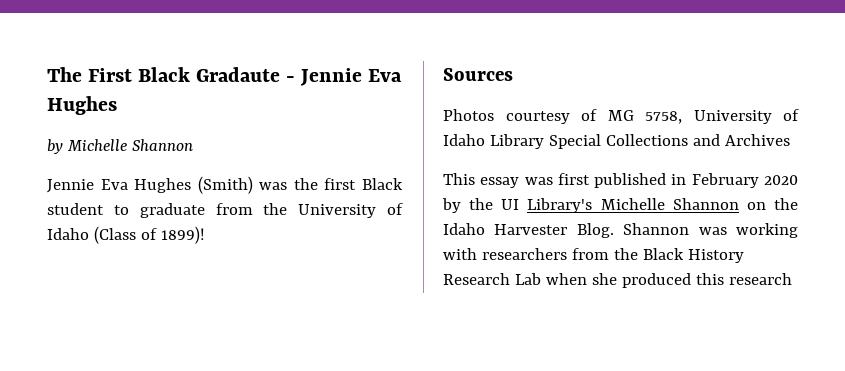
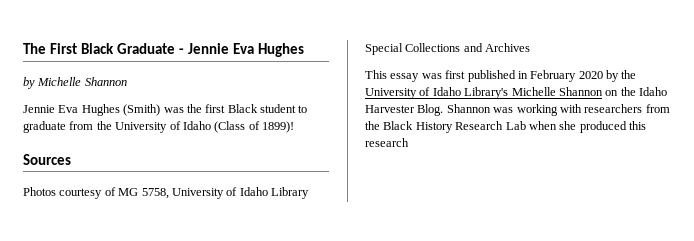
- The First Black Gradaute - Jennie Eva Hughes
+ The First Black Graduate - Jennie Eva Hughes
- This essay was first published in February 2020 by the UI Library's Michelle Shannon on the Idaho Harvester Blog.
+ This essay was first published in February 2020 by the University of Idaho Library's Michelle Shannon on the Idaho Harvester Blog.

